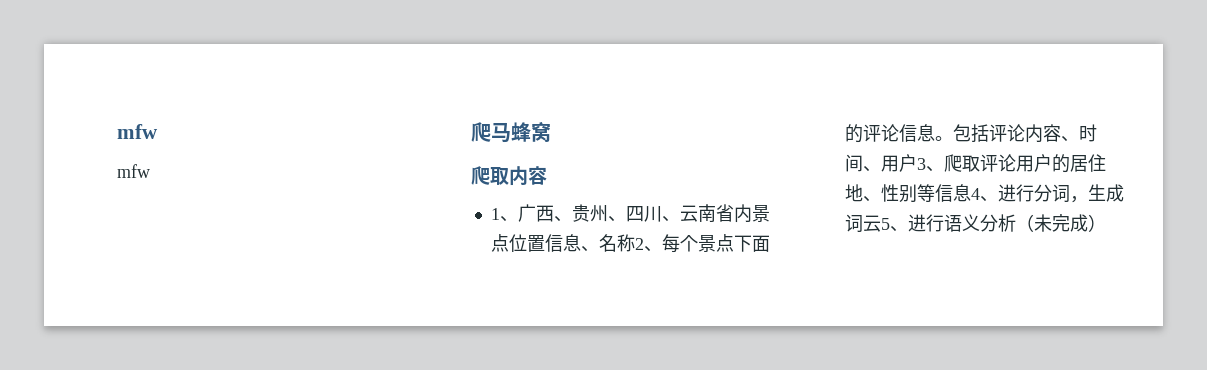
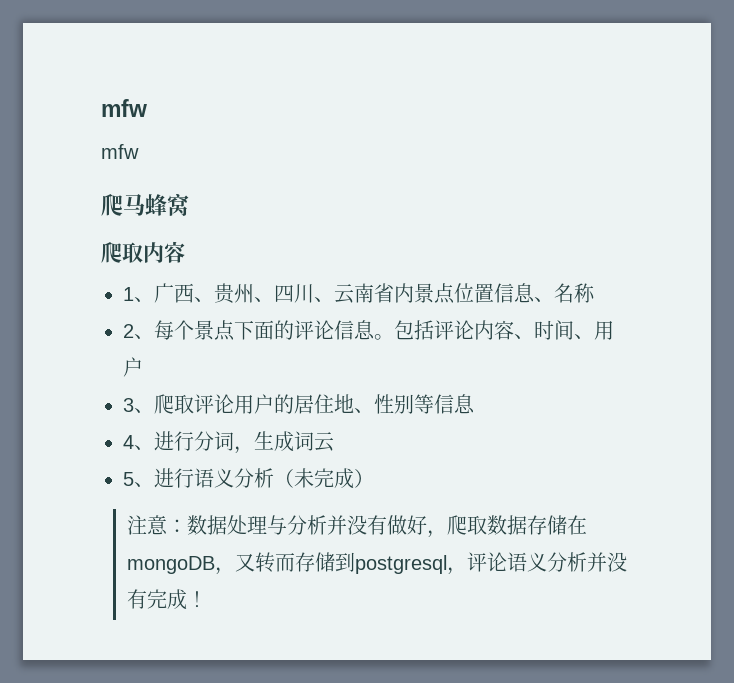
- 1、广西、贵州、四川、云南省内景点位置信息、名称2、每个景点下面的评论信息。
+ 1、广西、贵州、四川、云南省内景点位置信息、名称
+ 2、每个景点下面的评论信息。
- 包括评论内容、时间、用户3、爬取评论用户的居住地、性别等信息4、进行分词，生成词云5、进行语义分析（未完成）
+ 包括评论内容、时间、用户
+ 3、爬取评论用户的居住地、性别等信息
+ 4、进行分词，生成词云
+ 5、进行语义分析（未完成）
+ 注意：数据处理与分析并没有做好，爬取数据存储在mongoDB，又转而存储到postgresql，评论语义分析并没有完成！

